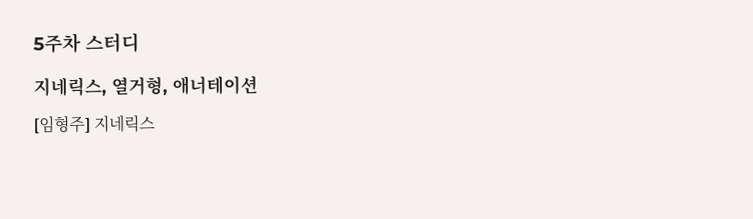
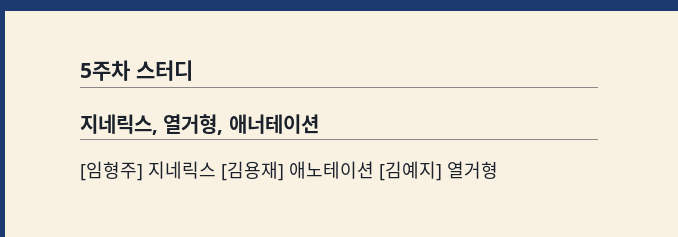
- [임형주] 지네릭스
+ [임형주] 지네릭스 [김용재] 애노테이션 [김예지] 열거형

